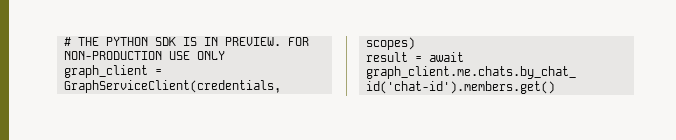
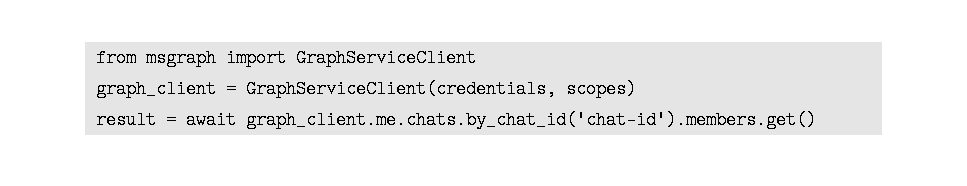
- # THE PYTHON SDK IS IN PREVIEW. FOR NON-PRODUCTION USE ONLY
+ from msgraph import GraphServiceClient

